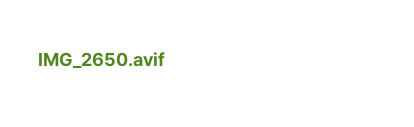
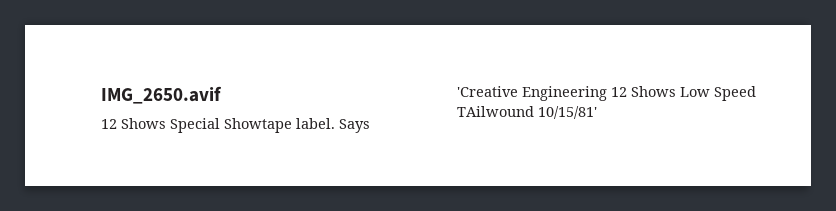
+ 12 Shows Special Showtape label. Says 'Creative Engineering 12 Shows Low Speed TAilwound 10/15/81'

